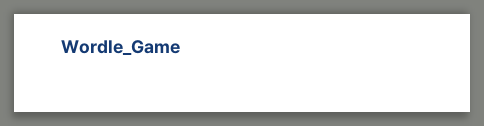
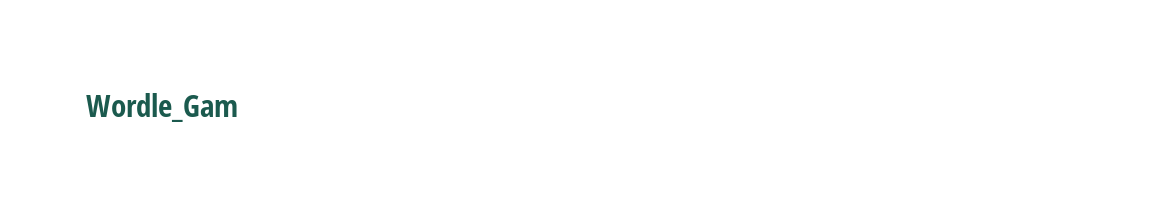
- Wordle_Game
+ Wordle_Gam

